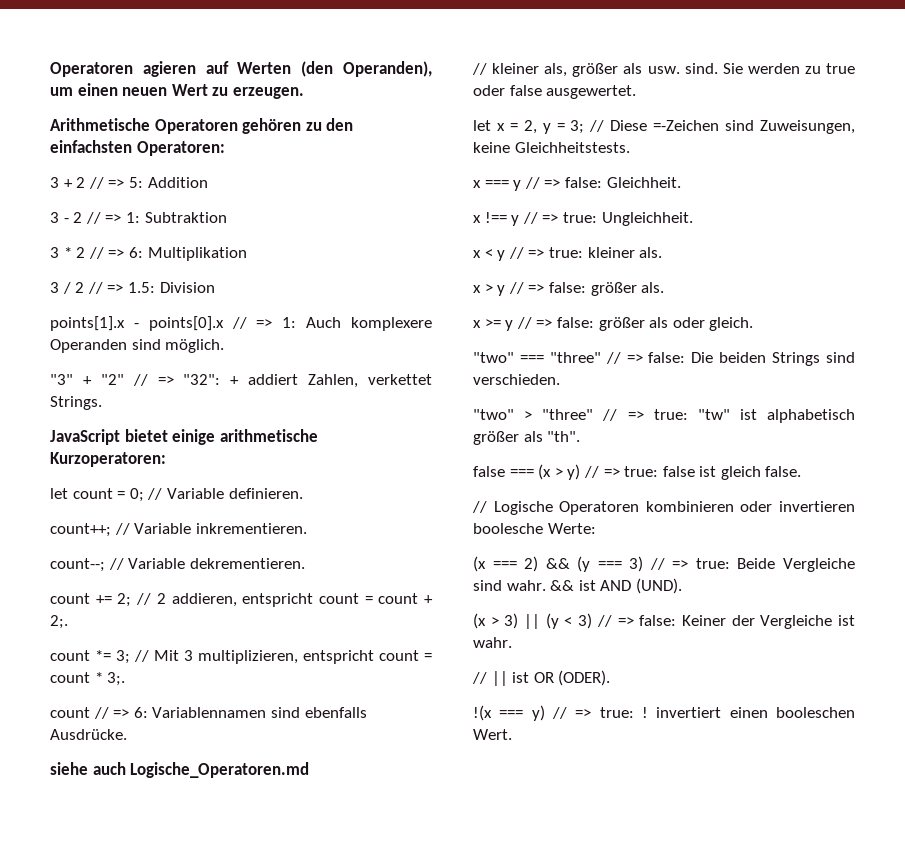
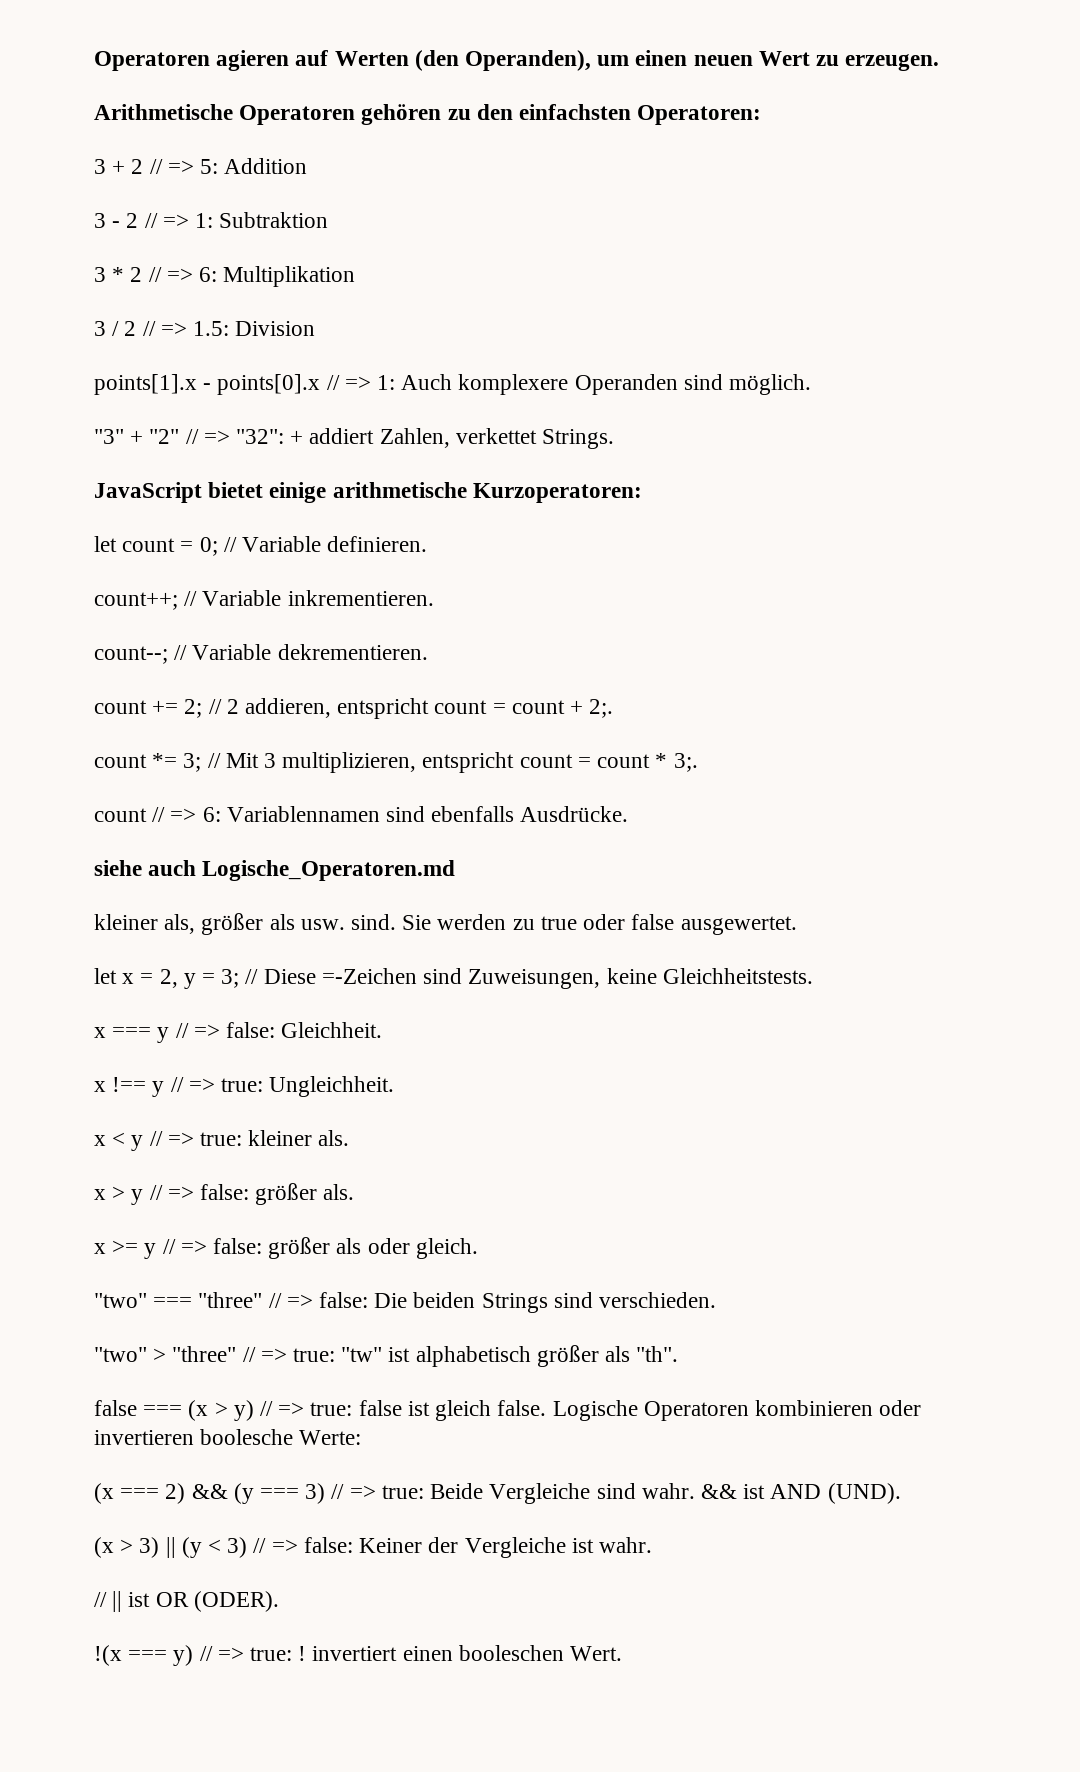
- // kleiner als, größer als usw. sind.
+ kleiner als, größer als usw. sind.
- false === (x > y) // => true: false ist gleich false.
- // Logische Operatoren kombinieren oder invertieren boolesche Werte:
+ false === (x > y) // => true: false ist gleich false. Logische Operatoren kombinieren oder invertieren boolesche Werte:

